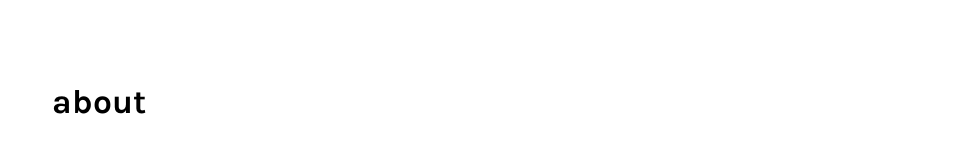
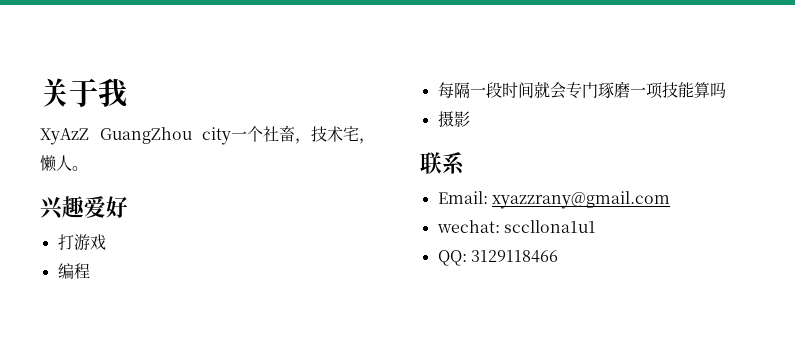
- about
+ 关于我
+ XyAzZ GuangZhou city一个社畜，技术宅，懒人。
+ 兴趣爱好
+ 打游戏
+ 编程
+ 每隔一段时间就会专门琢磨一项技能算吗
+ 摄影
+ 联系
+ Email: xyazzrany@gmail.com
+ wechat: sccllona1u1
+ QQ: 3129118466

